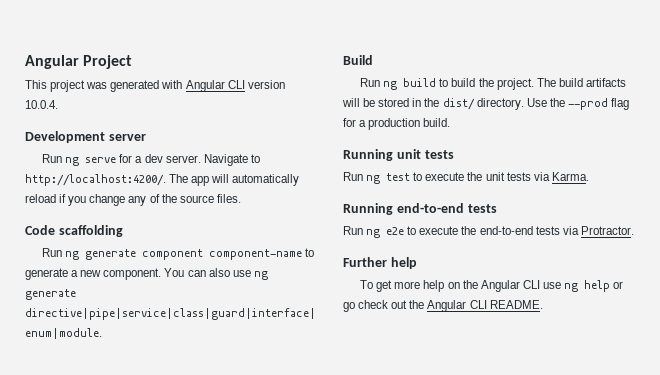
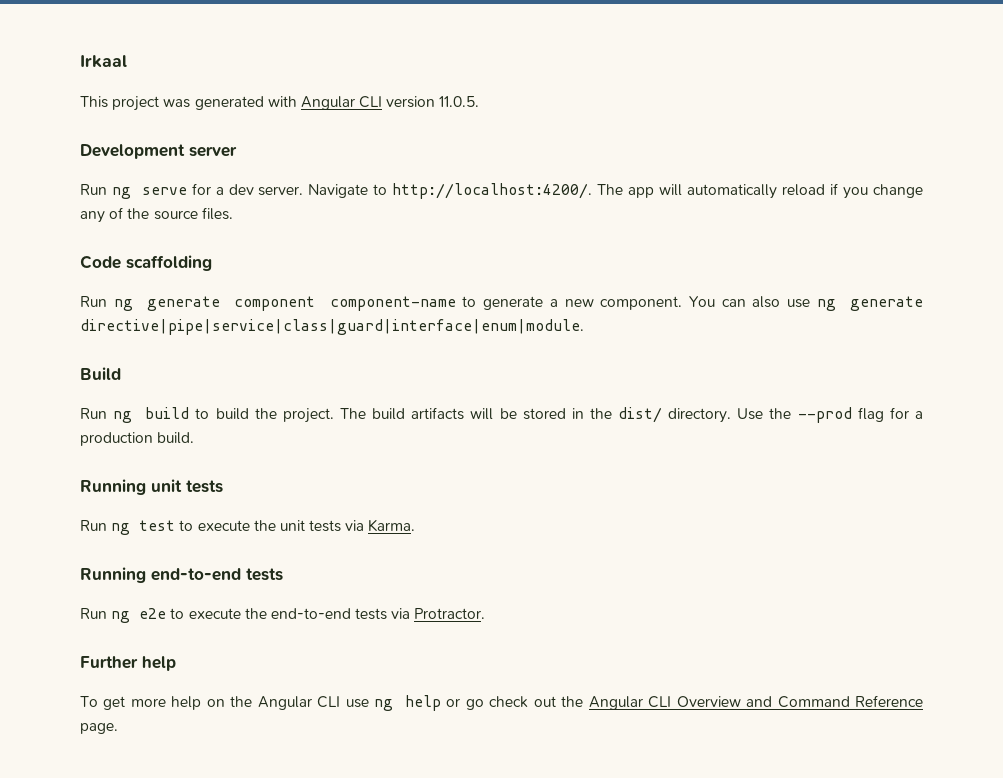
- Angular Project
+ Irkaal
- This project was generated with Angular CLI version 10.0.4.
+ This project was generated with Angular CLI version 11.0.5.
- To get more help on the Angular CLI use ng help or go check out the Angular CLI README.
+ To get more help on the Angular CLI use ng help or go check out the Angular CLI Overview and Command Reference page.

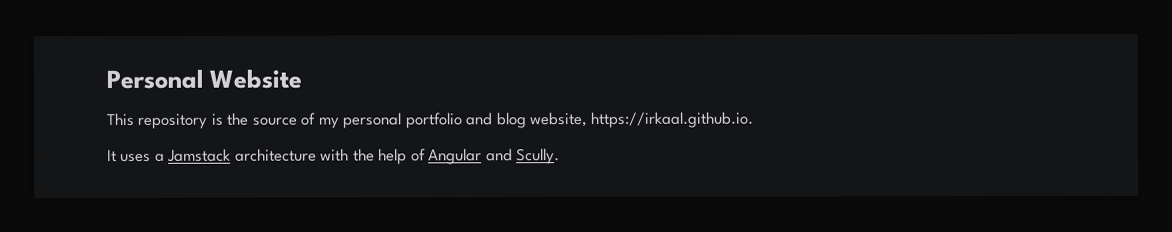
- Irkaal
+ Personal Website
- This project was generated with Angular CLI version 11.0.5.
- Development server
- Run ng serve for a dev server. Navigate to http://localhost:4200/. The app will automatically reload if you change any of the source files.
- Code scaffolding
- Run ng generate component component-name to generate a new component. You can also use ng generate directive|pipe|service|class|guard|interface|enum|module.
- Build
- Run ng build to build the project. The build artifacts will be stored in the dist/ directory. Use the --prod flag for a production build.
- Running unit tests
- Run ng test to execute the unit tests via Karma.
- Running end-to-end tests
- Run ng e2e to execute the end-to-end tests via Protractor.
- Further help
- To get more help on the Angular CLI use ng help or go check out the Angular CLI Overview and Command Reference page.
+ This repository is the source of my personal portfolio and blog website, https://irkaal.github.io.
+ It uses a Jamstack architecture with the help of Angular and Scully.

